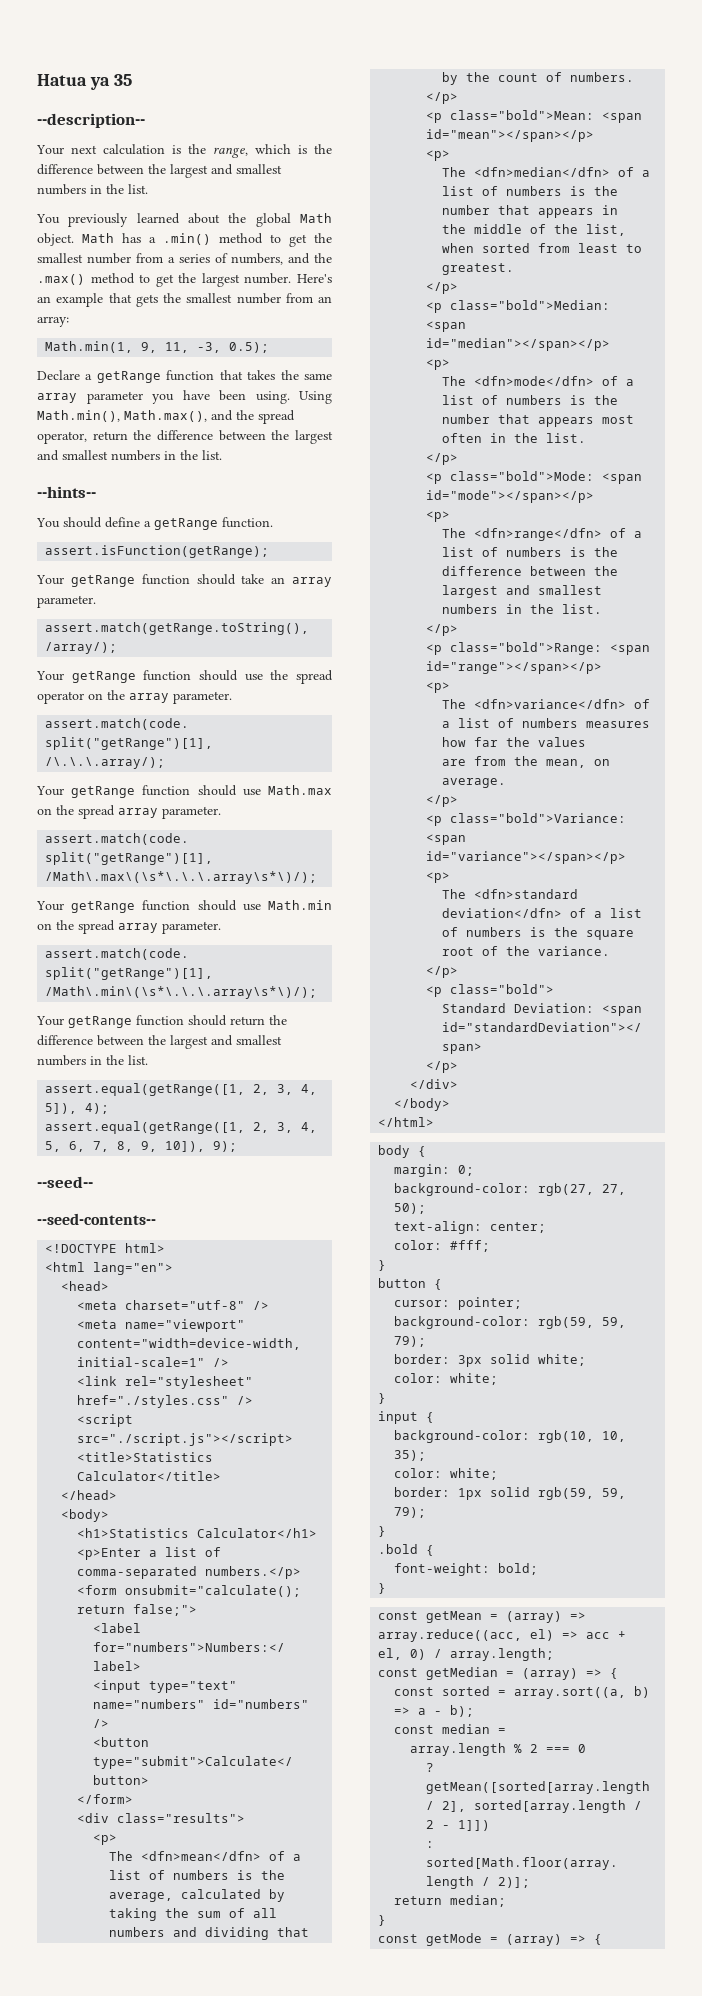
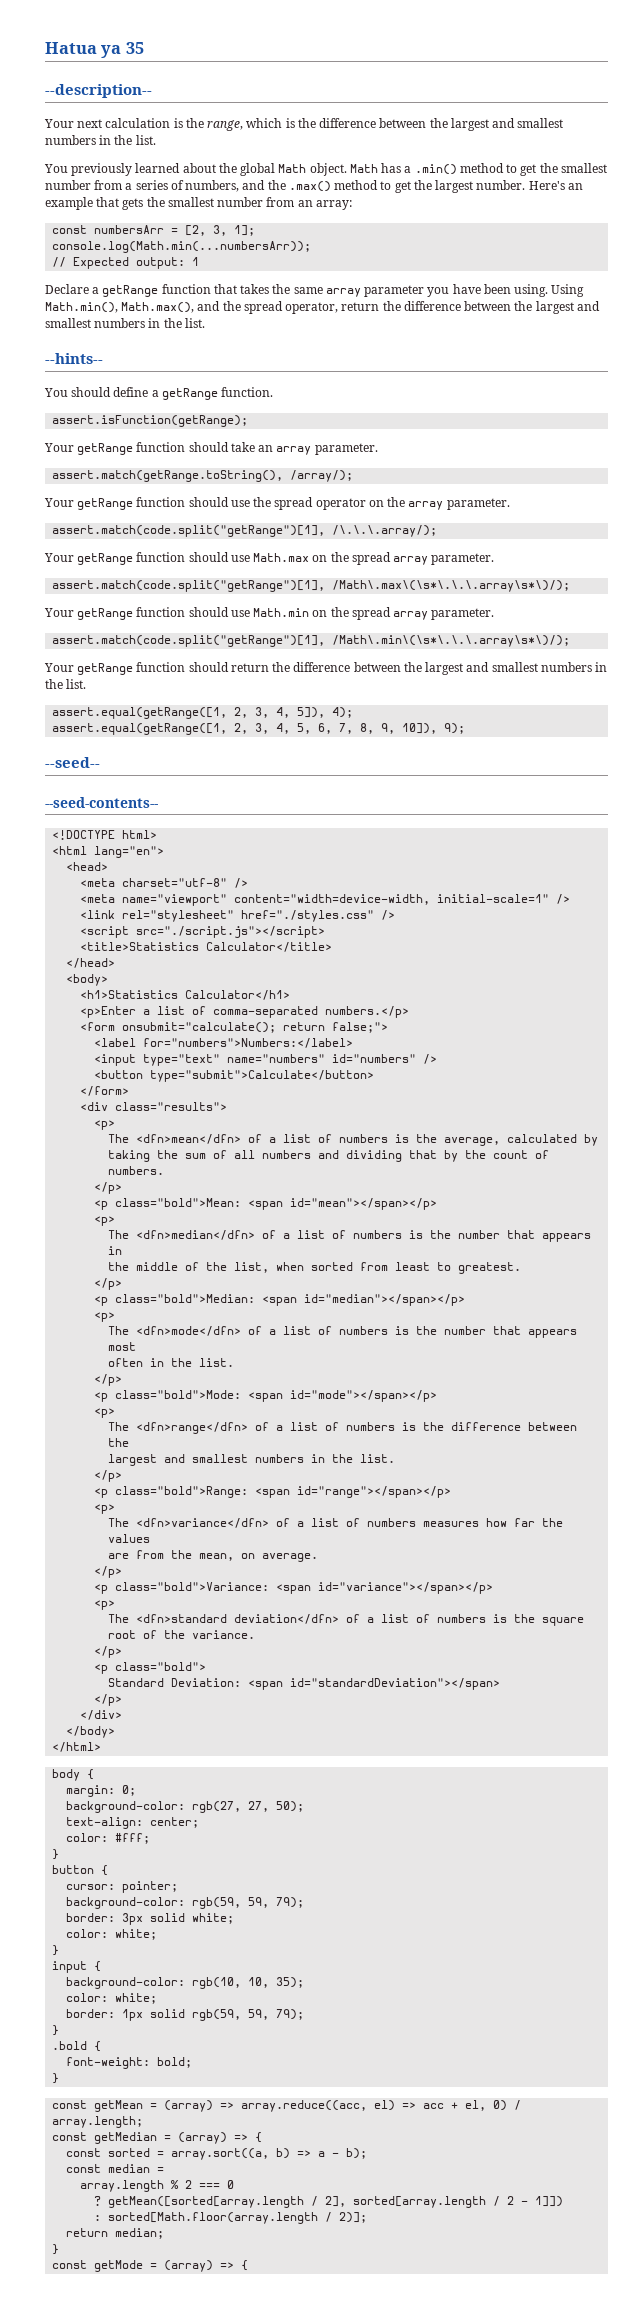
- Math.min(1, 9, 11, -3, 0.5);
+ const numbersArr = [2, 3, 1];
+ console.log(Math.min(...numbersArr));
+ // Expected output: 1

